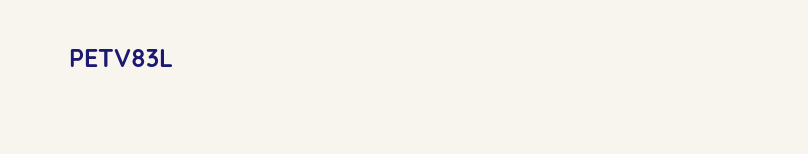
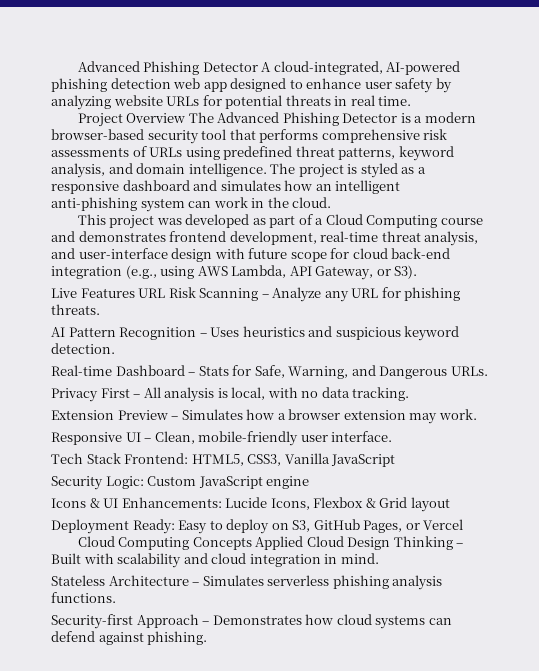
- PETV83L
+ Advanced Phishing Detector A cloud-integrated, AI-powered phishing detection web app designed to enhance user safety by analyzing website URLs for potential threats in real time.
+ Project Overview The Advanced Phishing Detector is a modern browser-based security tool that performs comprehensive risk assessments of URLs using predefined threat patterns, keyword analysis, and domain intelligence. The project is styled as a responsive dashboard and simulates how an intelligent anti-phishing system can work in the cloud.
+ This project was developed as part of a Cloud Computing course and demonstrates frontend development, real-time threat analysis, and user-interface design with future scope for cloud back-end integration (e.g., using AWS Lambda, API Gateway, or S3).
+ Live Features URL Risk Scanning – Analyze any URL for phishing threats.
+ AI Pattern Recognition – Uses heuristics and suspicious keyword detection.
+ Real-time Dashboard – Stats for Safe, Warning, and Dangerous URLs.
+ Privacy First – All analysis is local, with no data tracking.
+ Extension Preview – Simulates how a browser extension may work.
+ Responsive UI – Clean, mobile-friendly user interface.
+ Tech Stack Frontend: HTML5, CSS3, Vanilla JavaScript
+ Security Logic: Custom JavaScript engine
+ Icons & UI Enhancements: Lucide Icons, Flexbox & Grid layout
+ Deployment Ready: Easy to deploy on S3, GitHub Pages, or Vercel
+ Cloud Computing Concepts Applied Cloud Design Thinking – Built with scalability and cloud integration in mind.
+ Stateless Architecture – Simulates serverless phishing analysis functions.
+ Security-first Approach – Demonstrates how cloud systems can defend against phishing.

